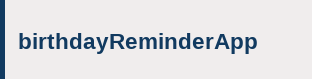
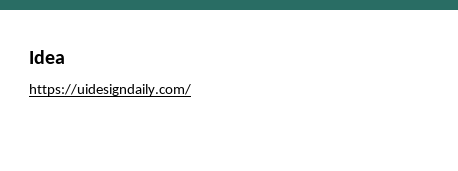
- birthdayReminderApp
+ Idea
+ https://uidesigndaily.com/

